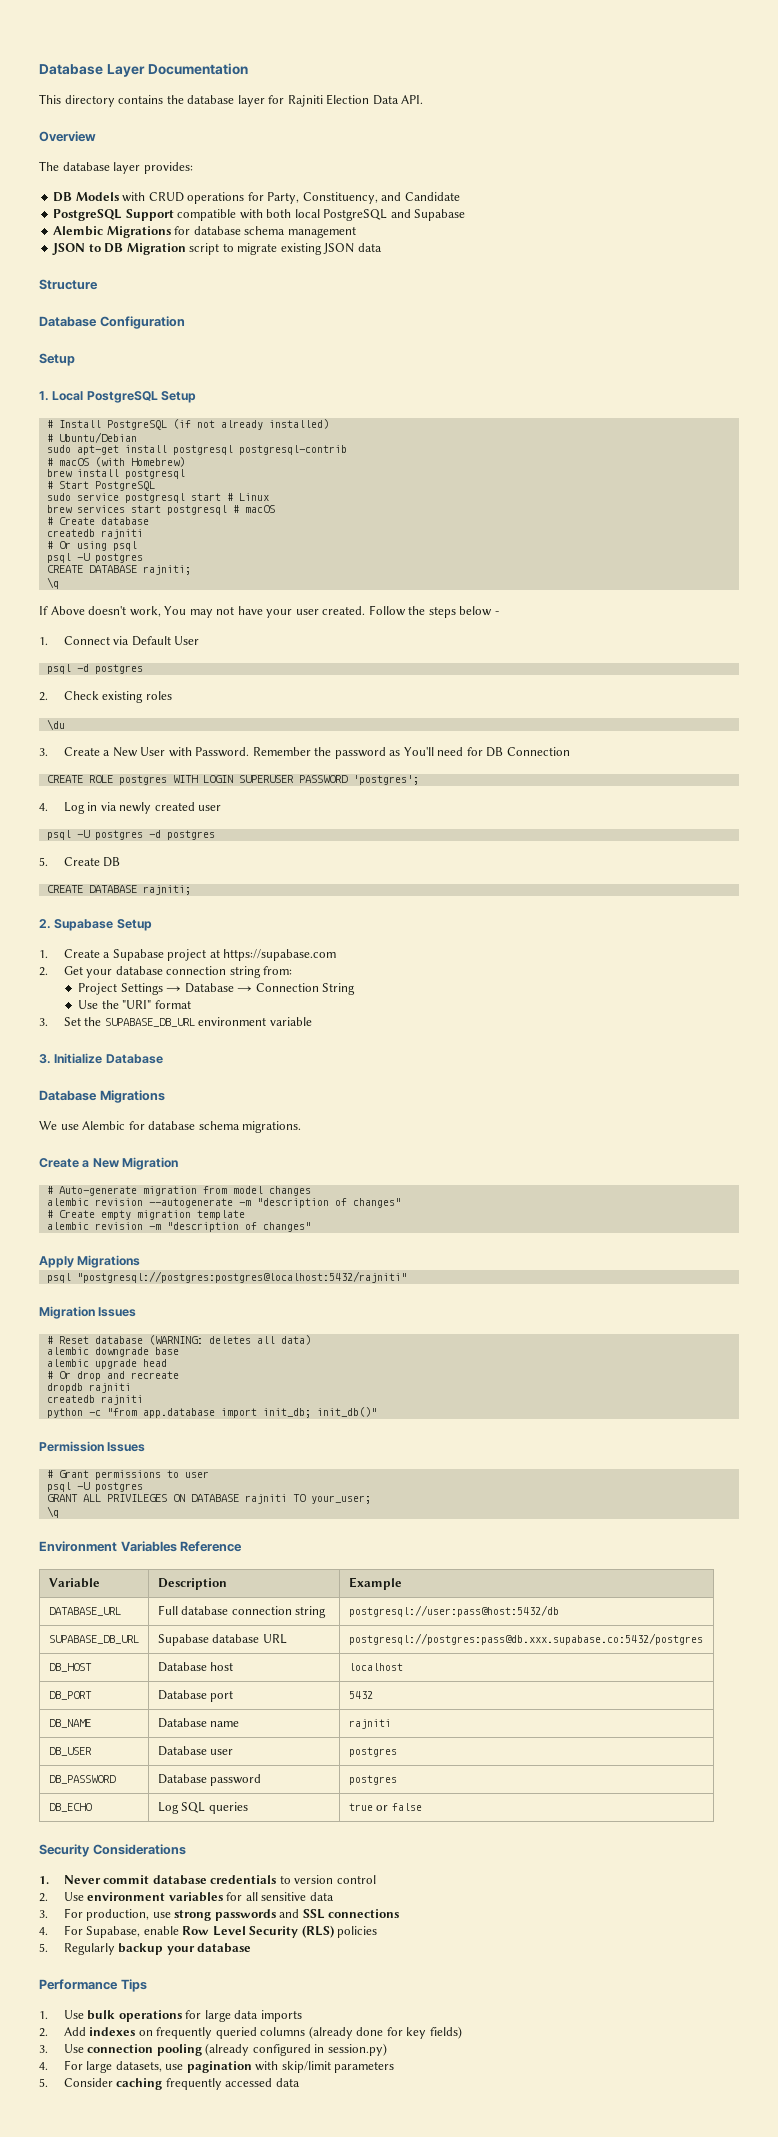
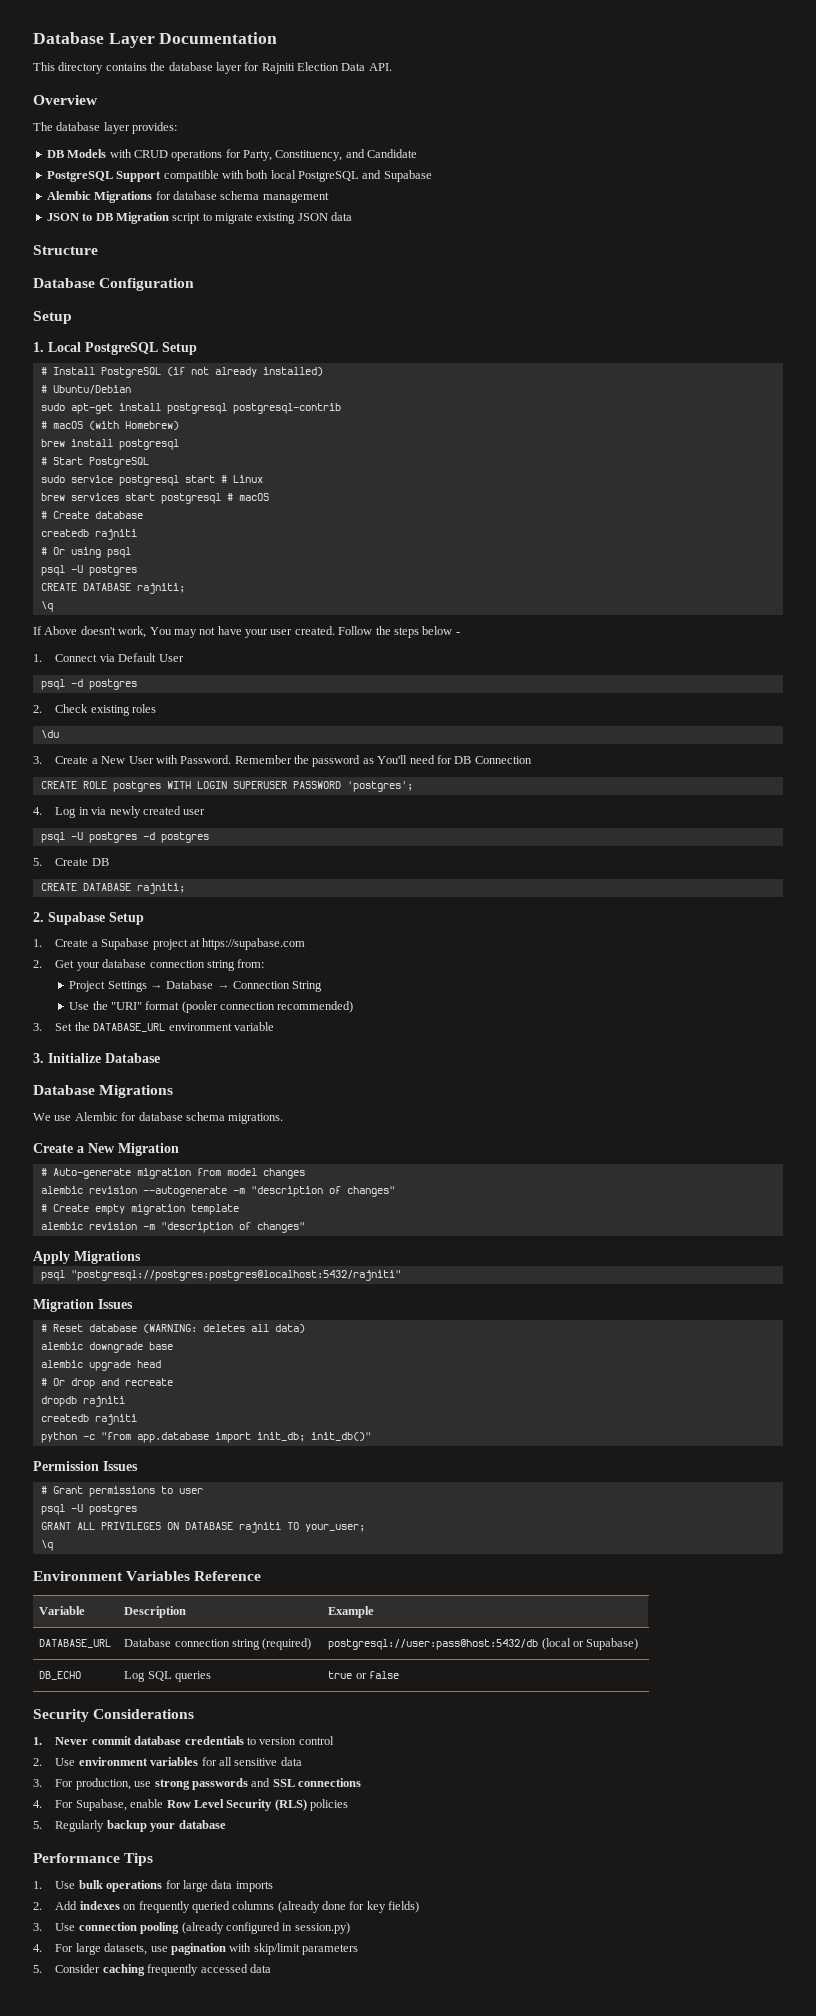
- Use the "URI" format
+ Use the "URI" format (pooler connection recommended)
- 3. Set the SUPABASE_DB_URL environment variable
+ 3. Set the DATABASE_URL environment variable
- DATABASE_URL | Full database connection string | postgresql://user:pass@host:5432/db
- SUPABASE_DB_URL | Supabase database URL | postgresql://postgres:pass@db.xxx.supabase.co:5432/postgres
- DB_HOST | Database host | localhost
- DB_PORT | Database port | 5432
- DB_NAME | Database name | rajniti
- DB_USER | Database user | postgres
- DB_PASSWORD | Database password | postgres
+ DATABASE_URL | Database connection string (required) | postgresql://user:pass@host:5432/db (local or Supabase)

